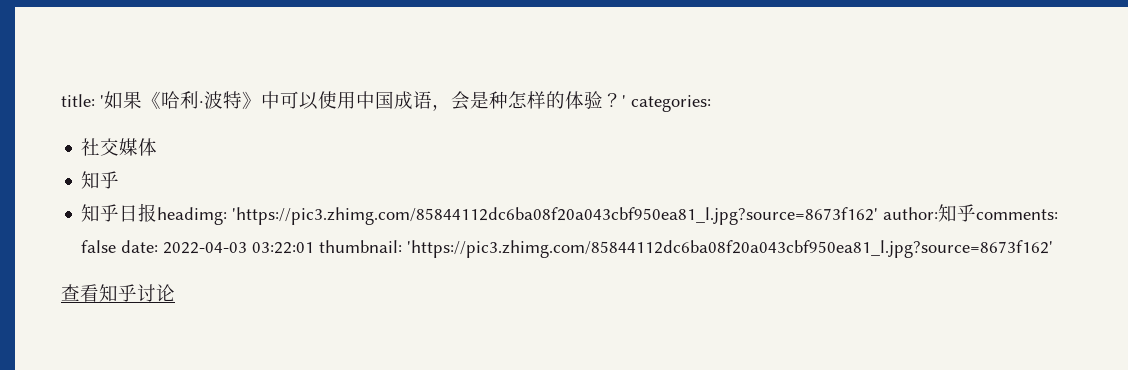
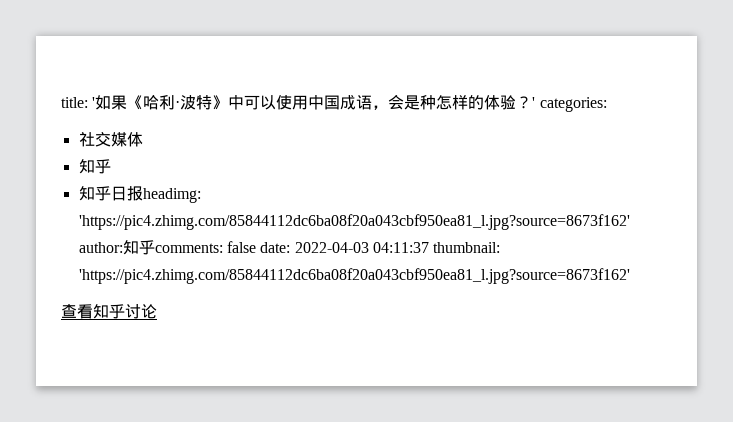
- 知乎日报headimg: 'https://pic3.zhimg.com/85844112dc6ba08f20a043cbf950ea81_l.jpg?source=8673f162' author:知乎comments: false date: 2022-04-03 03:22:01 thumbnail: 'https://pic3.zhimg.com/85844112dc6ba08f20a043cbf950ea81_l.jpg?source=8673f162'
+ 知乎日报headimg: 'https://pic4.zhimg.com/85844112dc6ba08f20a043cbf950ea81_l.jpg?source=8673f162' author:知乎comments: false date: 2022-04-03 04:11:37 thumbnail: 'https://pic4.zhimg.com/85844112dc6ba08f20a043cbf950ea81_l.jpg?source=8673f162'

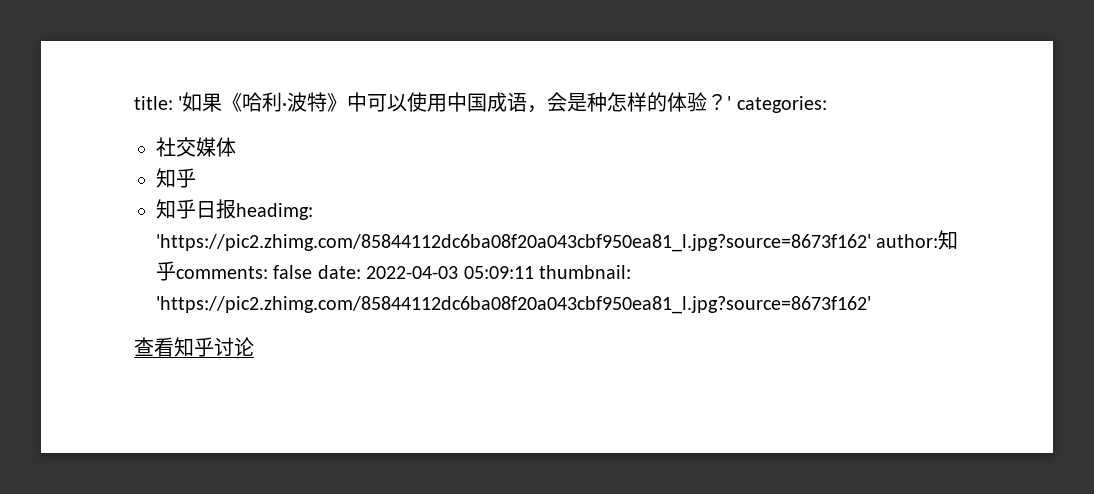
- 知乎日报headimg: 'https://pic4.zhimg.com/85844112dc6ba08f20a043cbf950ea81_l.jpg?source=8673f162' author:知乎comments: false date: 2022-04-03 04:11:37 thumbnail: 'https://pic4.zhimg.com/85844112dc6ba08f20a043cbf950ea81_l.jpg?source=8673f162'
+ 知乎日报headimg: 'https://pic2.zhimg.com/85844112dc6ba08f20a043cbf950ea81_l.jpg?source=8673f162' author:知乎comments: false date: 2022-04-03 05:09:11 thumbnail: 'https://pic2.zhimg.com/85844112dc6ba08f20a043cbf950ea81_l.jpg?source=8673f162'

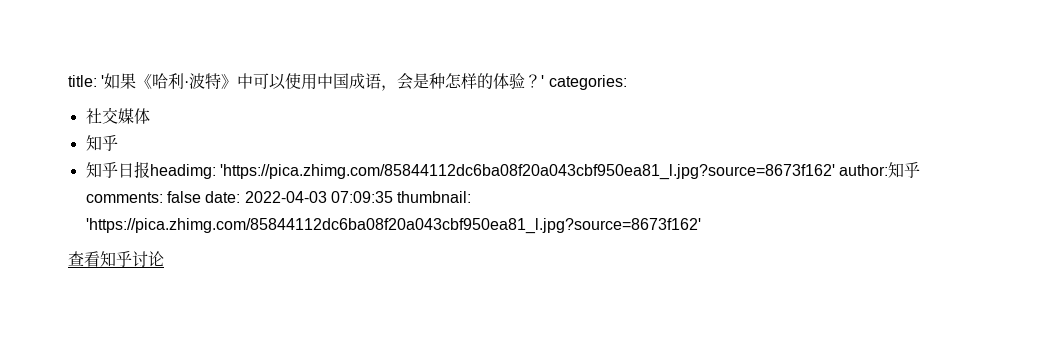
- 知乎日报headimg: 'https://pic2.zhimg.com/85844112dc6ba08f20a043cbf950ea81_l.jpg?source=8673f162' author:知乎comments: false date: 2022-04-03 05:09:11 thumbnail: 'https://pic2.zhimg.com/85844112dc6ba08f20a043cbf950ea81_l.jpg?source=8673f162'
+ 知乎日报headimg: 'https://pica.zhimg.com/85844112dc6ba08f20a043cbf950ea81_l.jpg?source=8673f162' author:知乎comments: false date: 2022-04-03 07:09:35 thumbnail: 'https://pica.zhimg.com/85844112dc6ba08f20a043cbf950ea81_l.jpg?source=8673f162'

